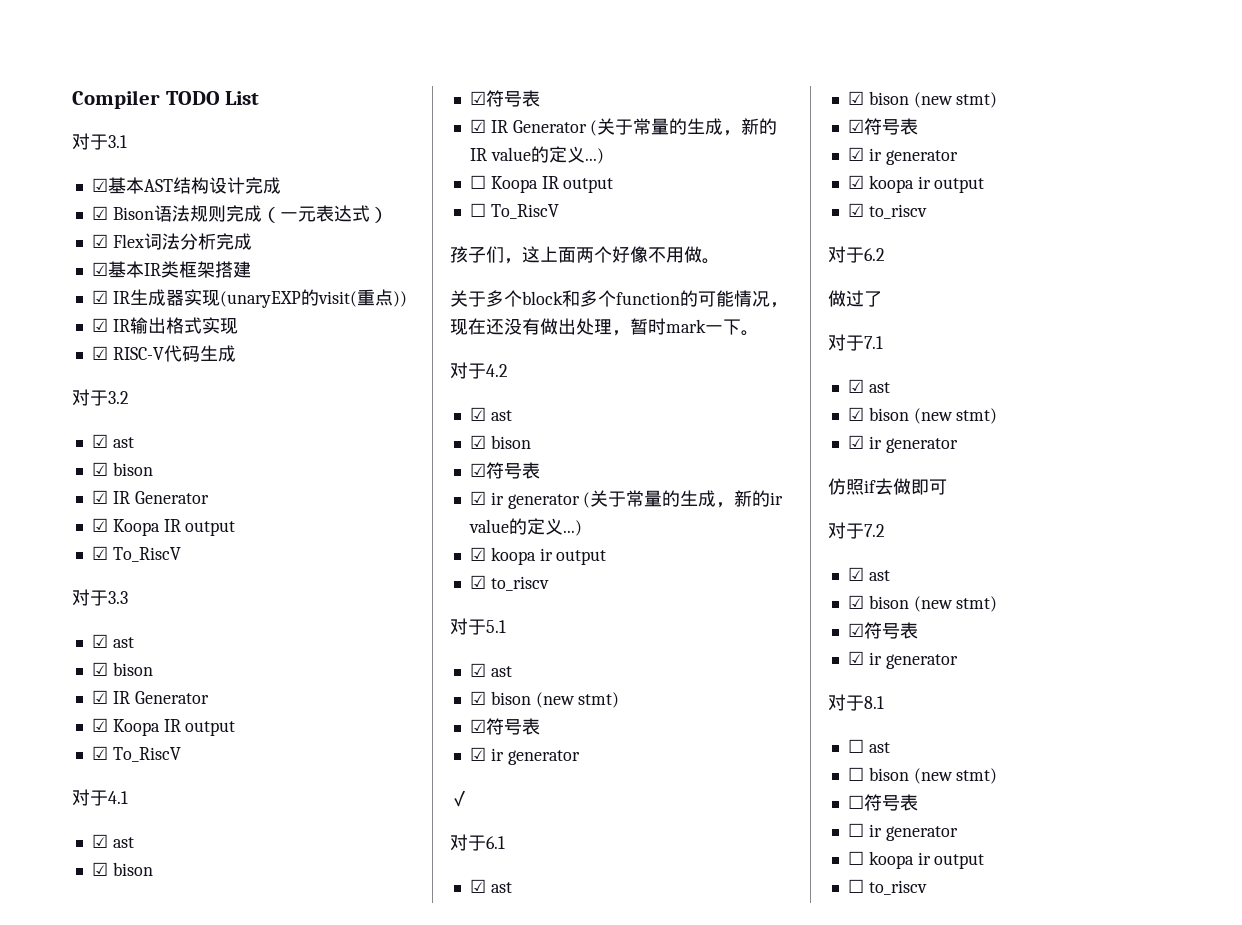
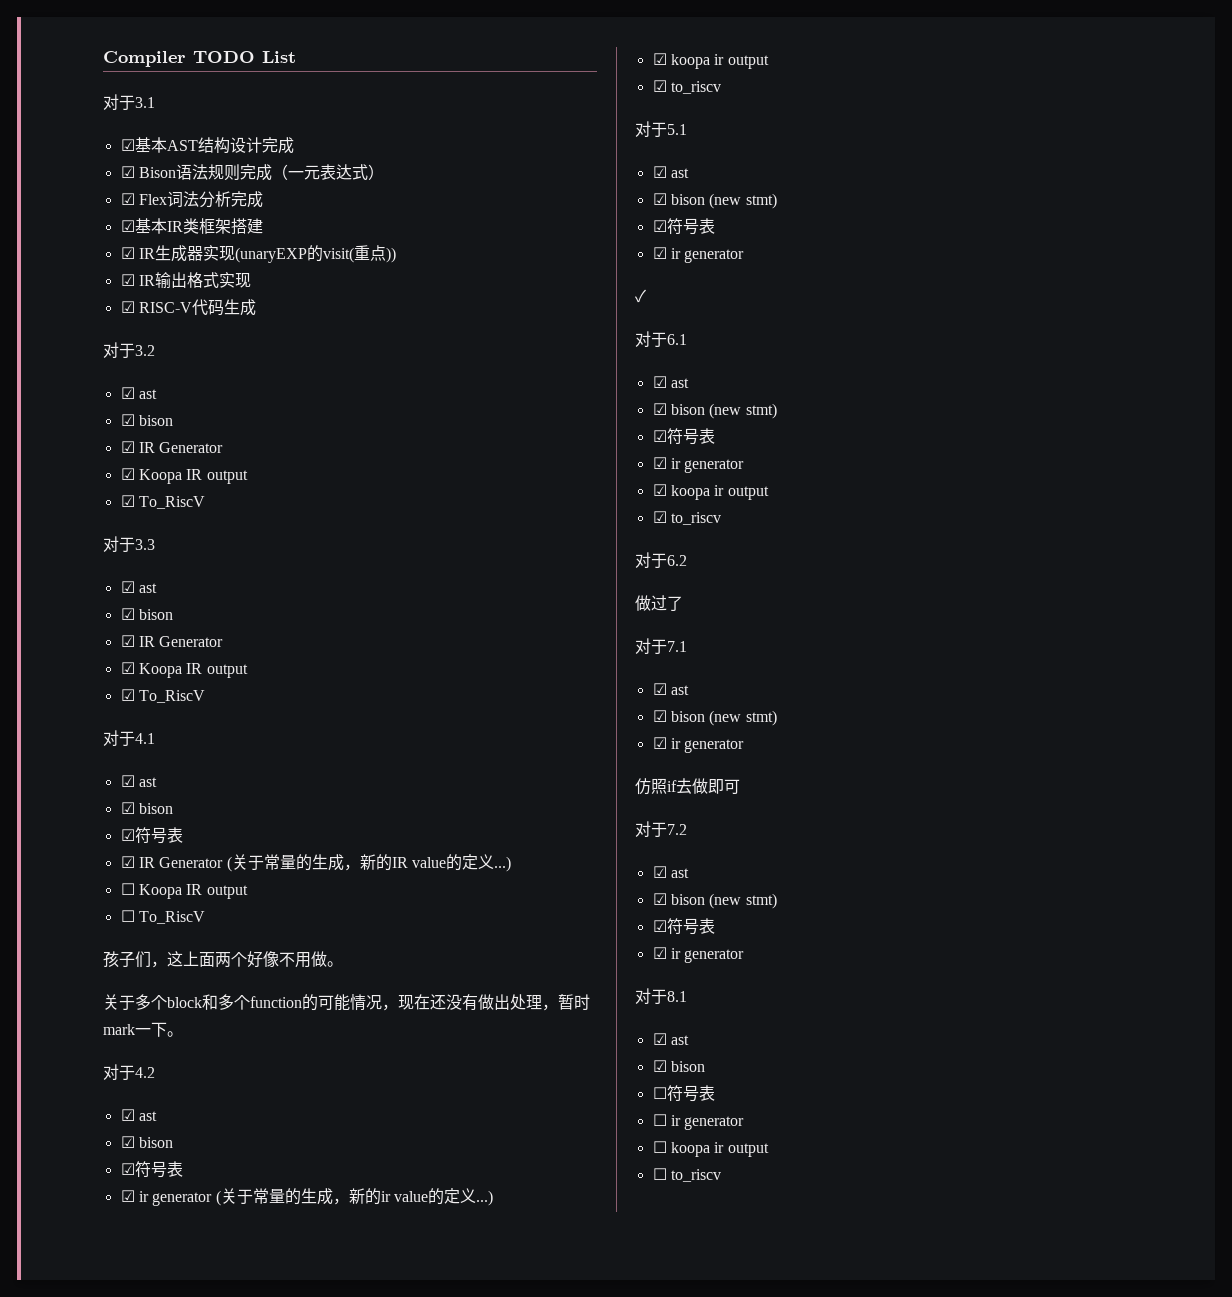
  对于8.1
- ☐ ast
- ☐ bison (new stmt)
+ ☑ ast
+ ☑ bison

